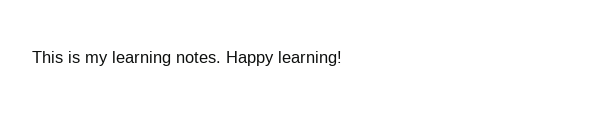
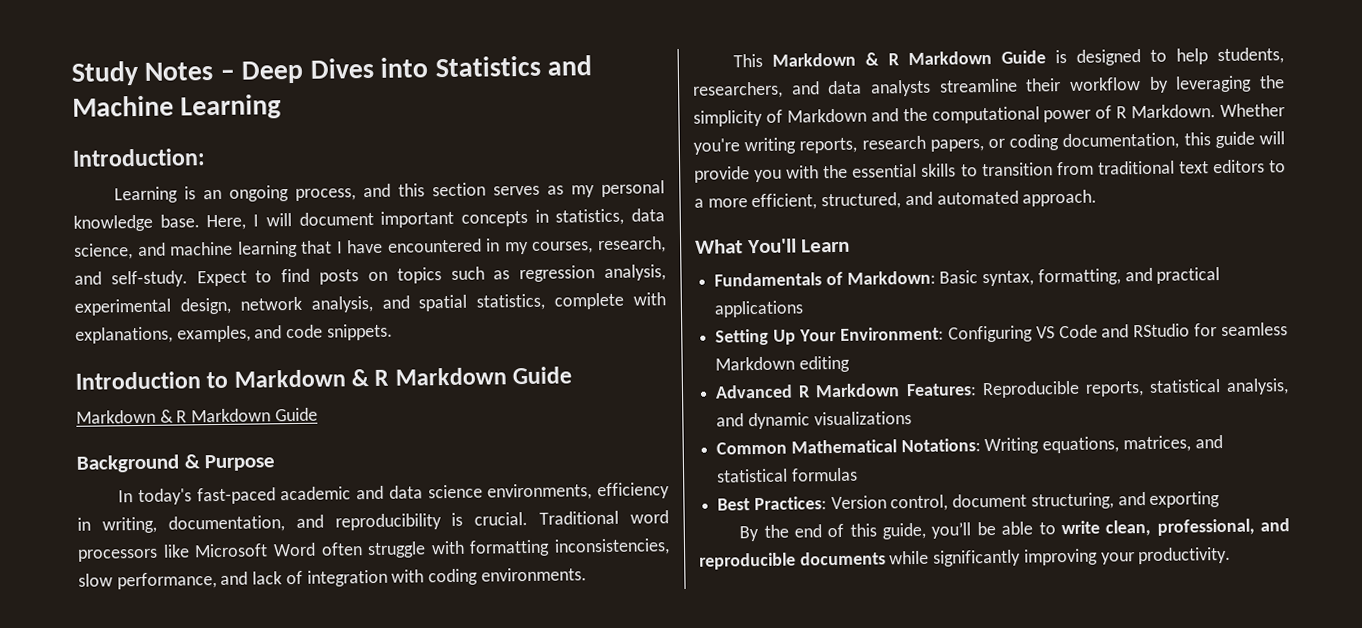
- This is my learning notes. Happy learning!
+ Study Notes – Deep Dives into Statistics and Machine Learning
+ Introduction:
+ Learning is an ongoing process, and this section serves as my personal knowledge base. Here, I will document important concepts in statistics, data science, and machine learning that I have encountered in my courses, research, and self-study. Expect to find posts on topics such as regression analysis, experimental design, network analysis, and spatial statistics, complete with explanations, examples, and code snippets.
+ Introduction to Markdown & R Markdown Guide
+ Markdown & R Markdown Guide
+ Background & Purpose
+ In today's fast-paced academic and data science environments, efficiency in writing, documentation, and reproducibility is crucial. Traditional word processors like Microsoft Word often struggle with formatting inconsistencies, slow performance, and lack of integration with coding environments.
+ This Markdown & R Markdown Guide is designed to help students, researchers, and data analysts streamline their workflow by leveraging the simplicity of Markdown and the computational power of R Markdown. Whether you're writing reports, research papers, or coding documentation, this guide will provide you with the essential skills to transition from traditional text editors to a more efficient, structured, and automated approach.
+ What You'll Learn
+ Fundamentals of Markdown: Basic syntax, formatting, and practical applications
+ Setting Up Your Environment: Configuring VS Code and RStudio for seamless Markdown editing
+ Advanced R Markdown Features: Reproducible reports, statistical analysis, and dynamic visualizations
+ Common Mathematical Notations: Writing equations, matrices, and statistical formulas
+ Best Practices: Version control, document structuring, and exporting
+ By the end of this guide, you’ll be able to write clean, professional, and reproducible documents while significantly improving your productivity.

